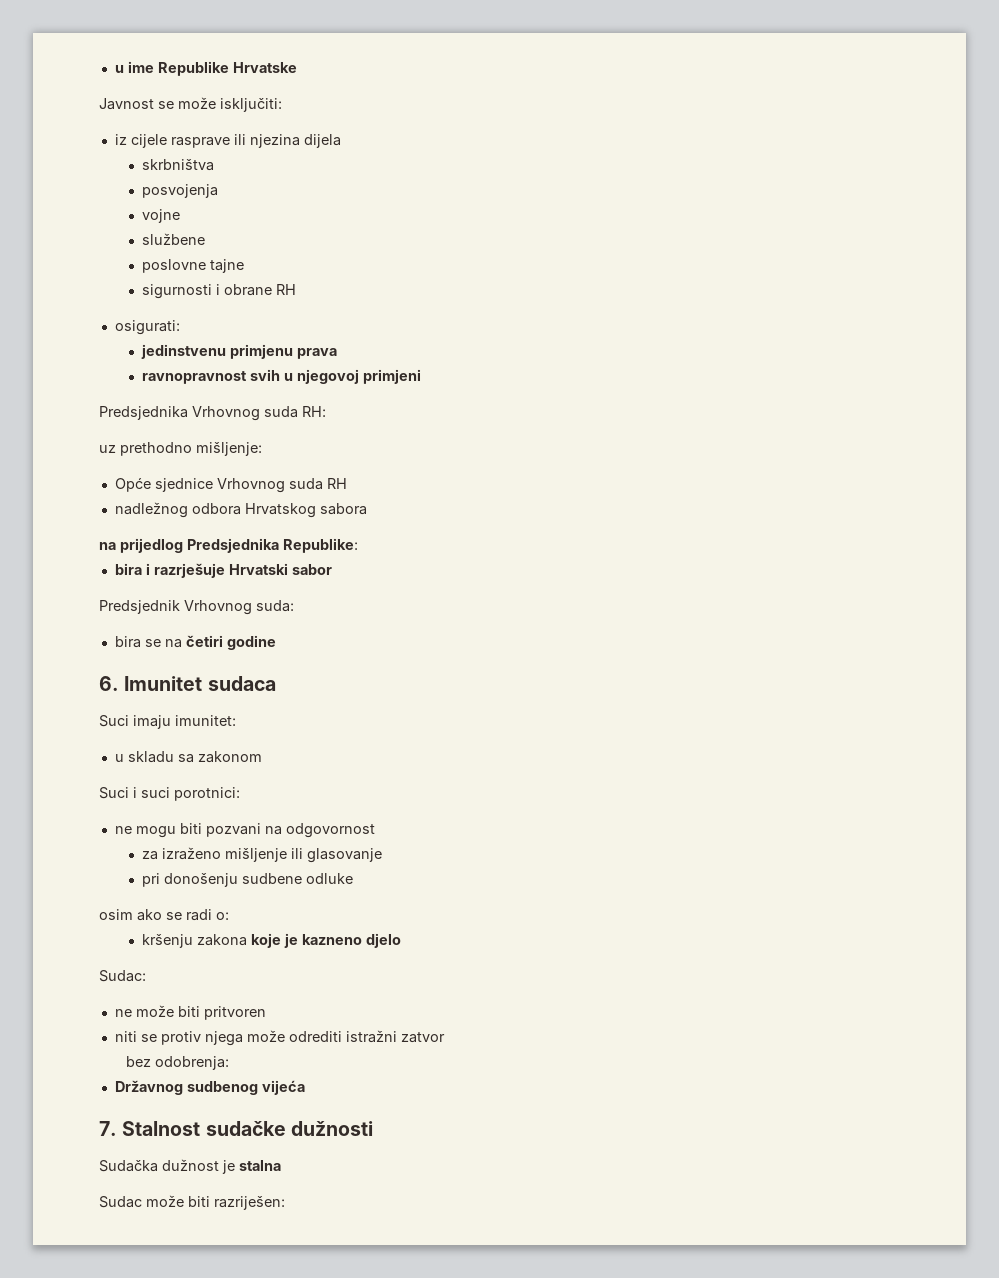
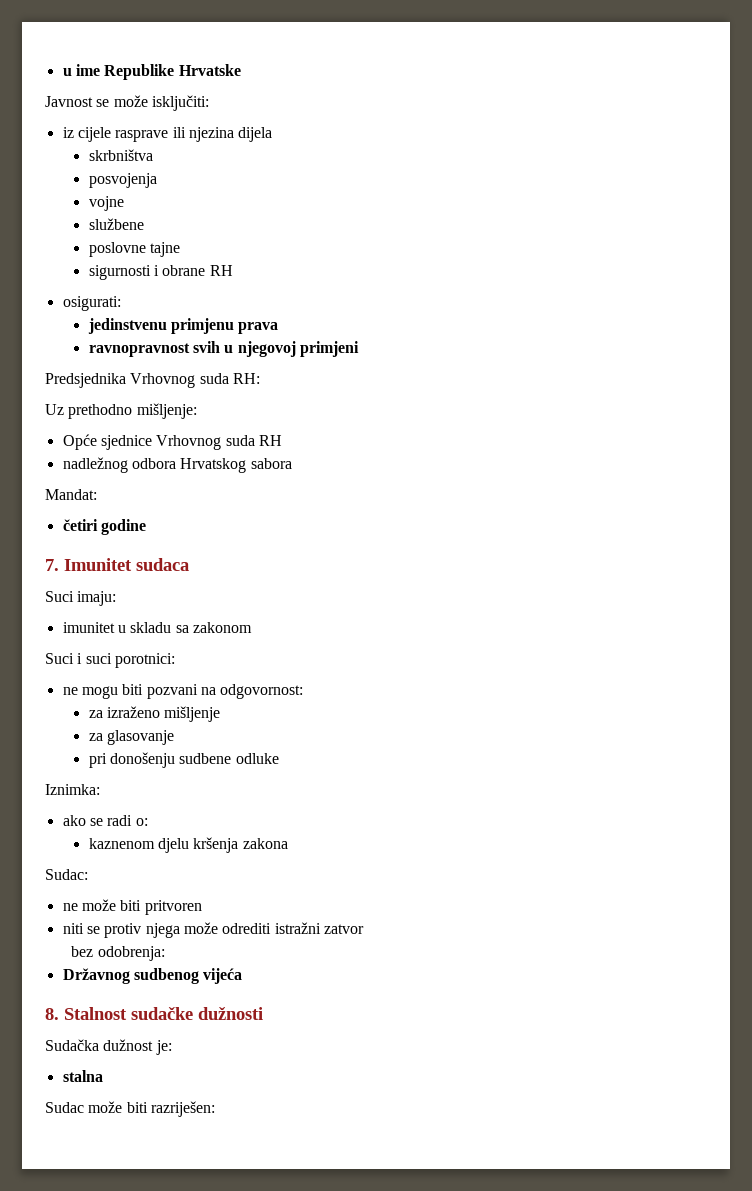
- uz prethodno mišljenje:
+ Uz prethodno mišljenje:
- na prijedlog Predsjednika Republike:
- bira i razrješuje Hrvatski sabor
- Predsjednik Vrhovnog suda:
- bira se na četiri godine
+ Mandat:
+ četiri godine
- 6. Imunitet sudaca
+ 7. Imunitet sudaca
- Suci imaju imunitet:
- u skladu sa zakonom
+ Suci imaju:
+ imunitet u skladu sa zakonom
- ne mogu biti pozvani na odgovornost
+ ne mogu biti pozvani na odgovornost:
- za izraženo mišljenje ili glasovanje
+ za izraženo mišljenje
+ za glasovanje
- osim ako se radi o:
+ Iznimka:
+ ako se radi o:
- kršenju zakona koje je kazneno djelo
+ kaznenom djelu kršenja zakona
- 7. Stalnost sudačke dužnosti
+ 8. Stalnost sudačke dužnosti
- Sudačka dužnost je stalna
+ Sudačka dužnost je:
+ stalna

